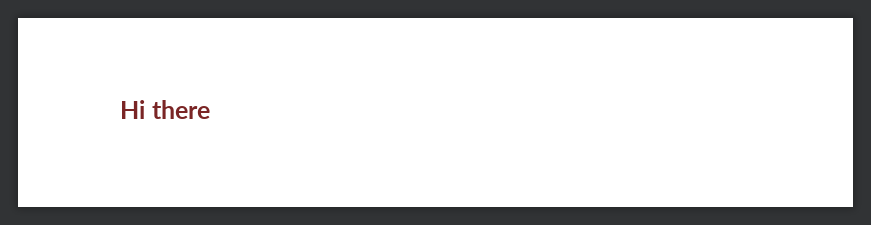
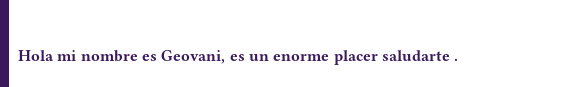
- Hi there
+ Hola mi nombre es Geovani, es un enorme placer saludarte .

